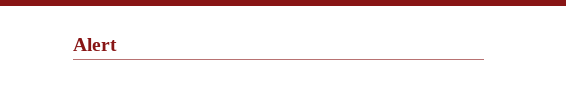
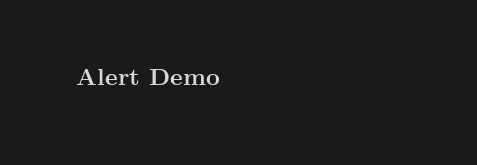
- Alert
+ Alert Demo

